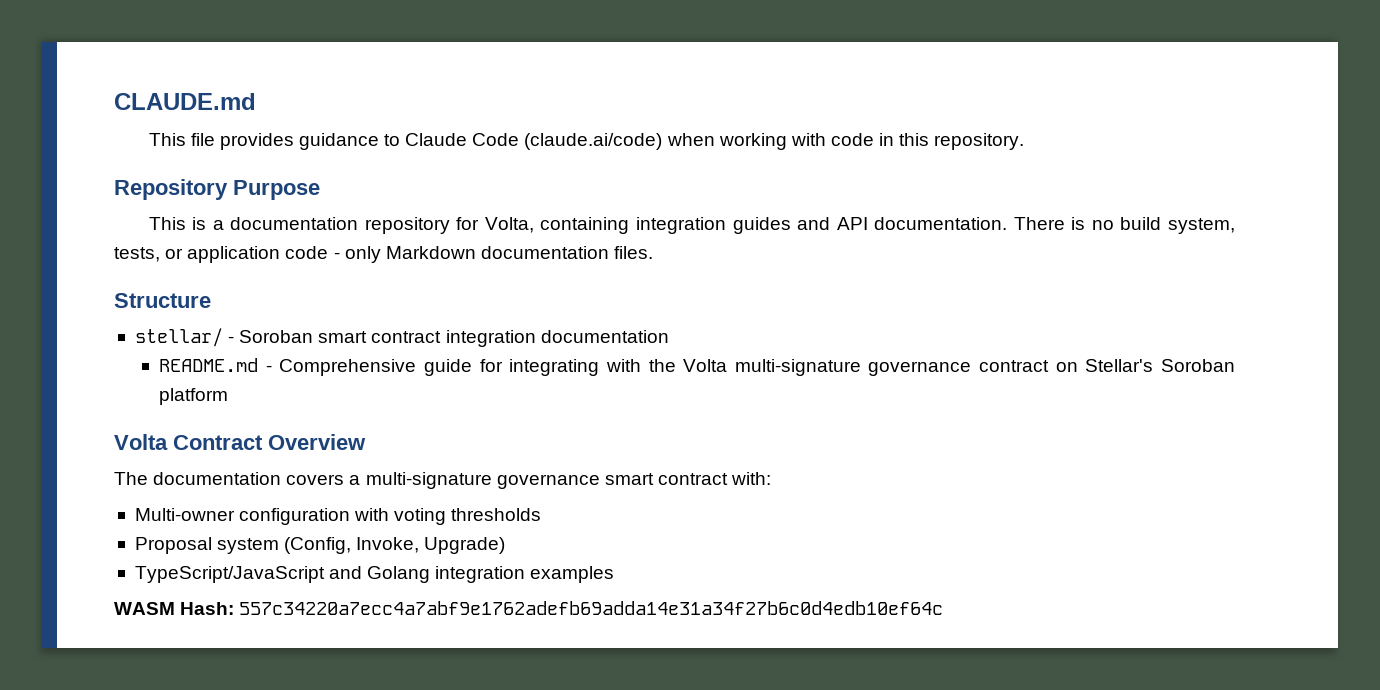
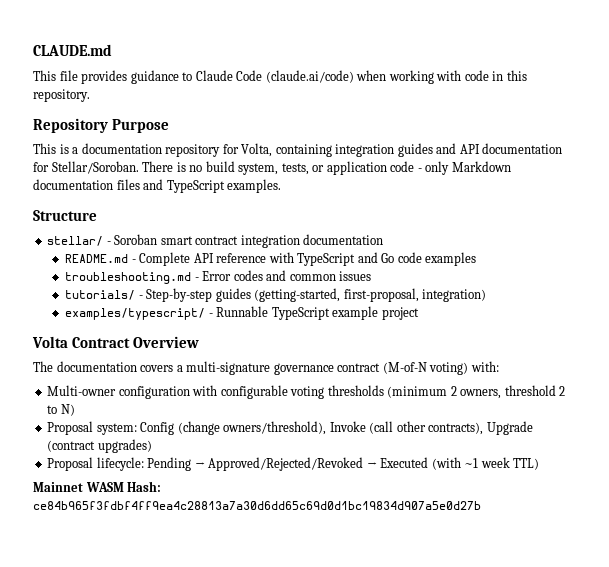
- This is a documentation repository for Volta, containing integration guides and API documentation.
+ This is a documentation repository for Volta, containing integration guides and API documentation for Stellar/Soroban.
- There is no build system, tests, or application code - only Markdown documentation files.
+ There is no build system, tests, or application code - only Markdown documentation files and TypeScript examples.
- README.md - Comprehensive guide for integrating with the Volta multi-signature governance contract on Stellar's Soroban platform
+ README.md - Complete API reference with TypeScript and Go code examples
+ troubleshooting.md - Error codes and common issues
+ tutorials/ - Step-by-step guides (getting-started, first-proposal, integration)
+ examples/typescript/ - Runnable TypeScript example project
- The documentation covers a multi-signature governance smart contract with:
+ The documentation covers a multi-signature governance contract (M-of-N voting) with:
- Multi-owner configuration with voting thresholds
- Proposal system (Config, Invoke, Upgrade)
- TypeScript/JavaScript and Golang integration examples
- WASM Hash: 557c34220a7ecc4a7abf9e1762adefb69adda14e31a34f27b6c0d4edb10ef64c
+ Multi-owner configuration with configurable voting thresholds (minimum 2 owners, threshold 2 to N)
+ Proposal system: Config (change owners/threshold), Invoke (call other contracts), Upgrade (contract upgrades)
+ Proposal lifecycle: Pending → Approved/Rejected/Revoked → Executed (with ~1 week TTL)
+ Mainnet WASM Hash: ce84b965f3fdbf4ff9ea4c28813a7a30d6dd65c69d0d1bc19834d907a5e0d27b

